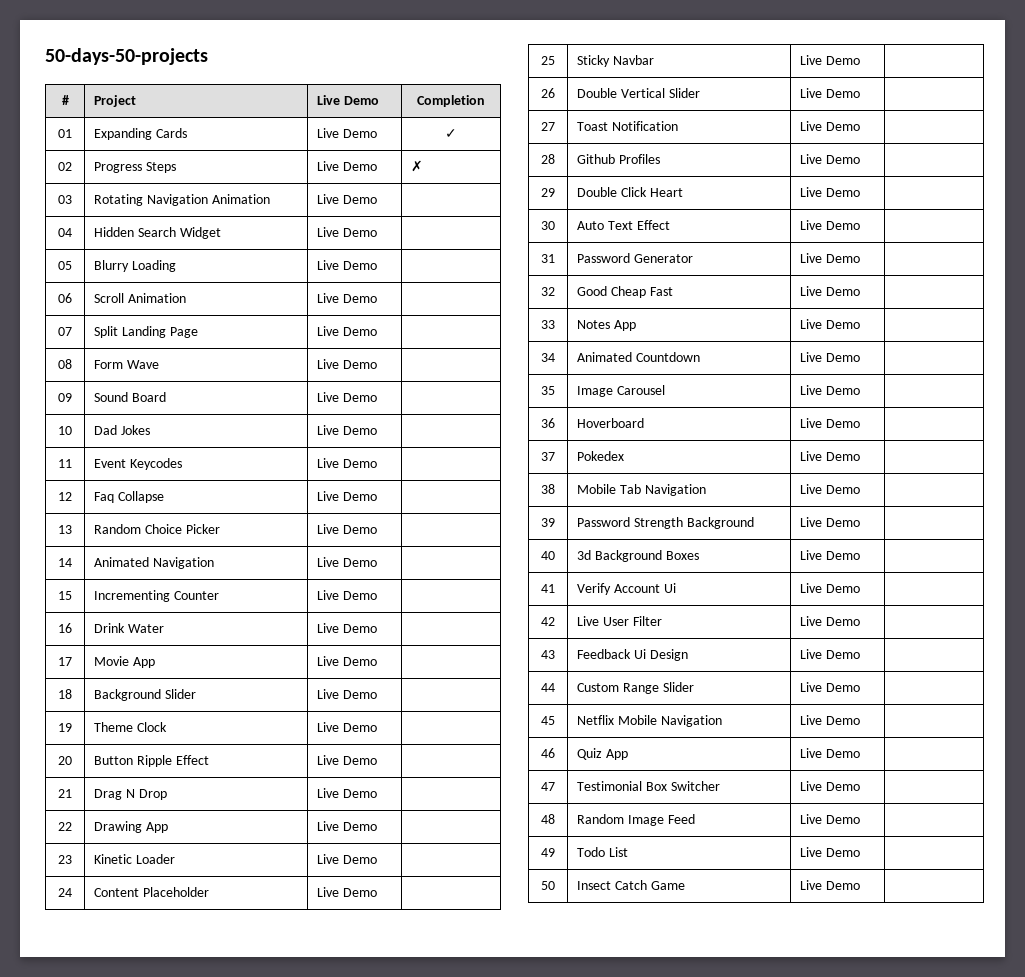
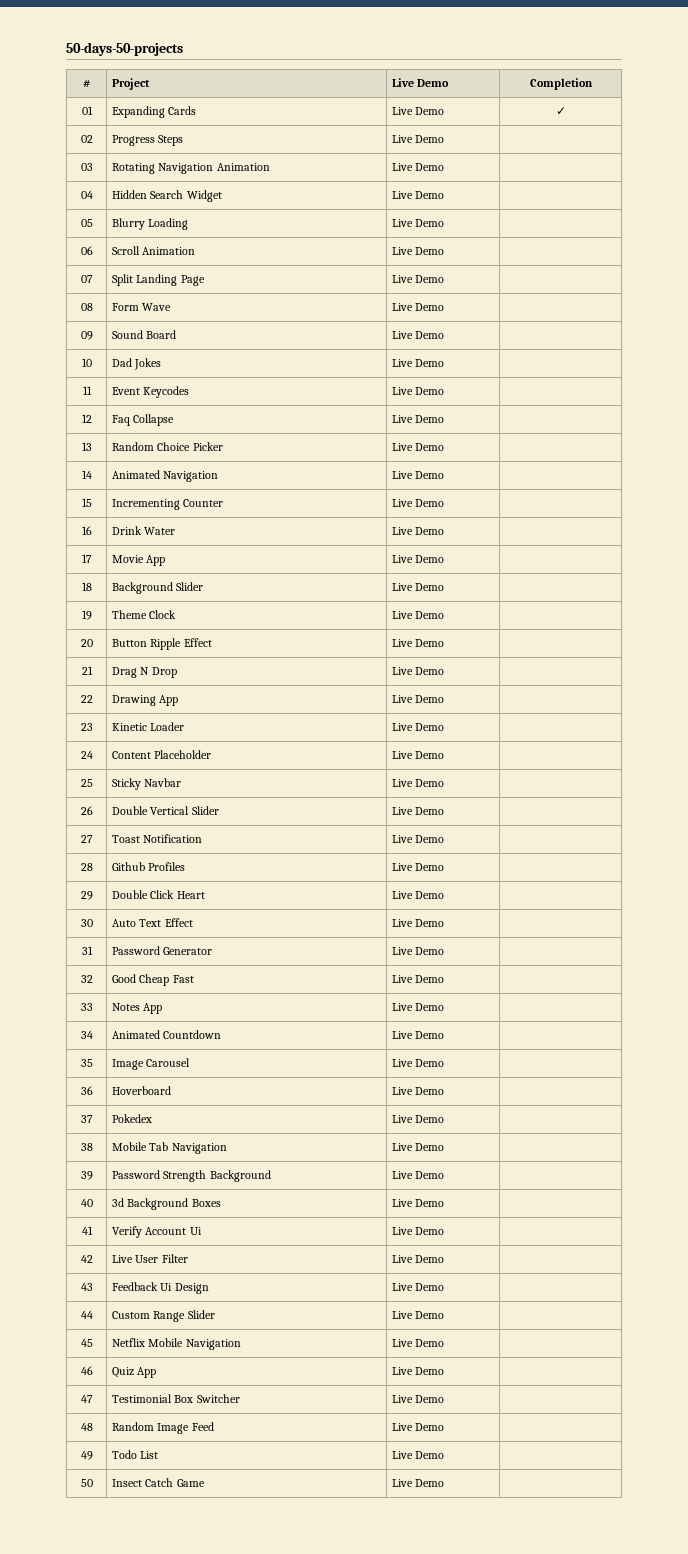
- 02 | Progress Steps | Live Demo | ✗
+ 02 | Progress Steps | Live Demo |

